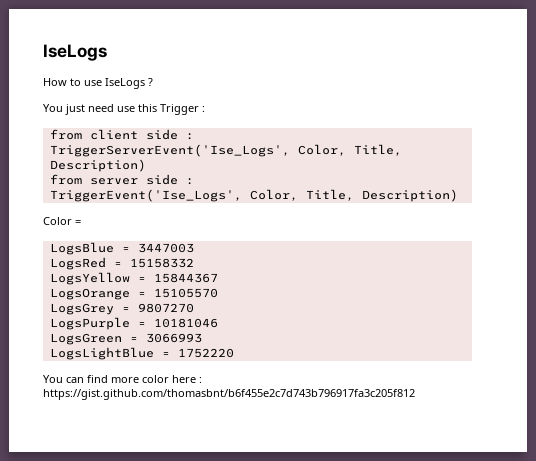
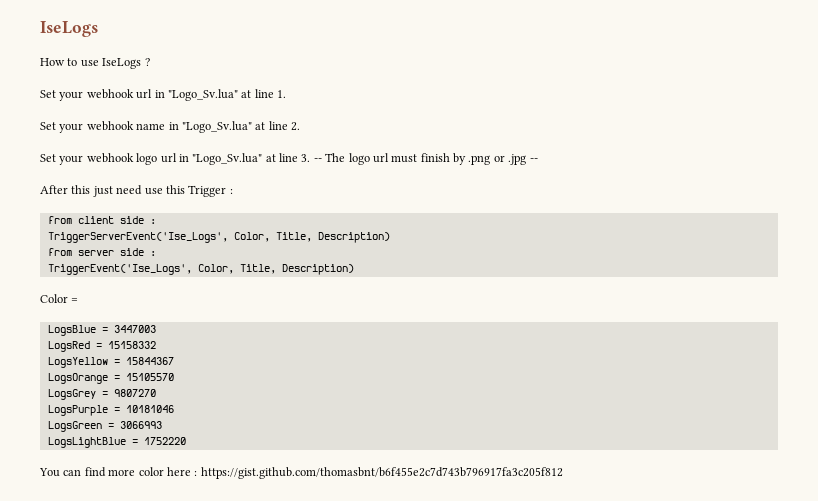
- You just need use this Trigger :
+ Set your webhook url in "Logo_Sv.lua" at line 1.
+ Set your webhook name in "Logo_Sv.lua" at line 2.
+ Set your webhook logo url in "Logo_Sv.lua" at line 3. -- The logo url must finish by .png or .jpg --
+ After this just need use this Trigger :

